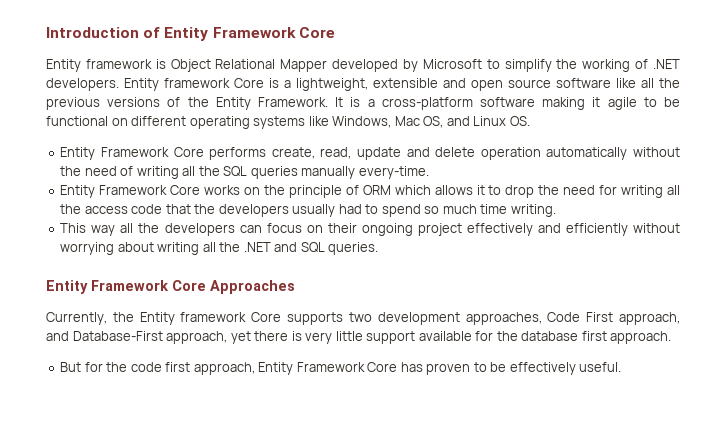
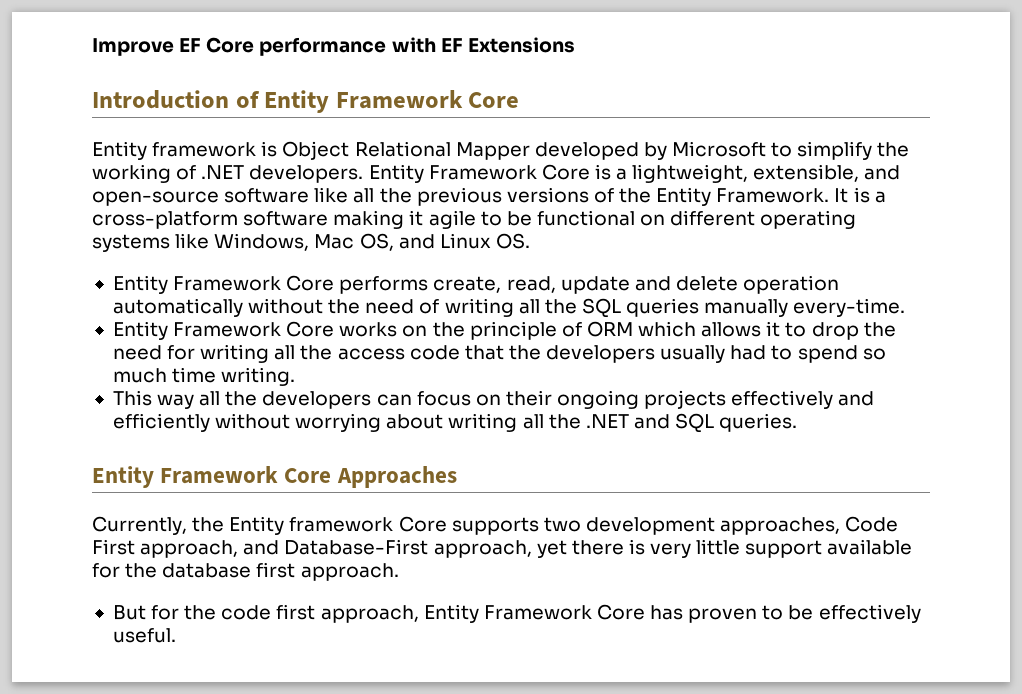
+ Improve EF Core performance with EF Extensions
- Entity framework Core is a lightweight, extensible and open source software like all the previous versions of the Entity Framework.
+ Entity Framework Core is a lightweight, extensible, and open-source software like all the previous versions of the Entity Framework.
- This way all the developers can focus on their ongoing project effectively and efficiently without worrying about writing all the .NET and SQL queries.
+ This way all the developers can focus on their ongoing projects effectively and efficiently without worrying about writing all the .NET and SQL queries.

